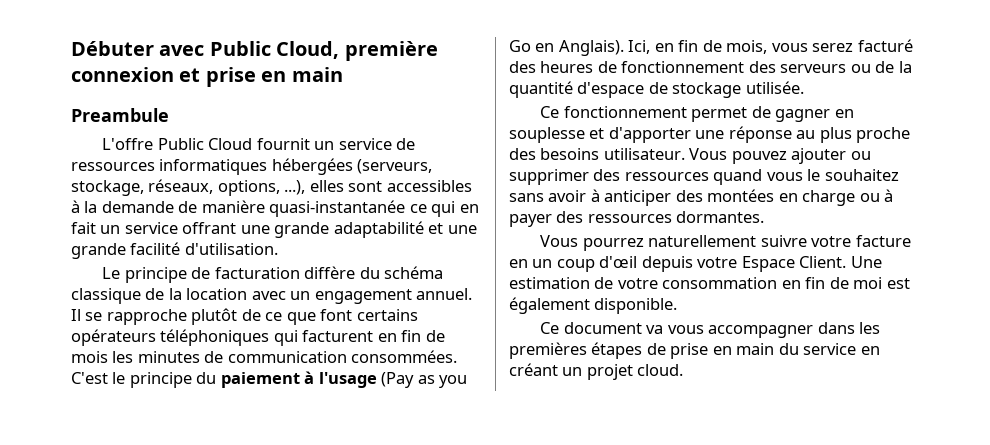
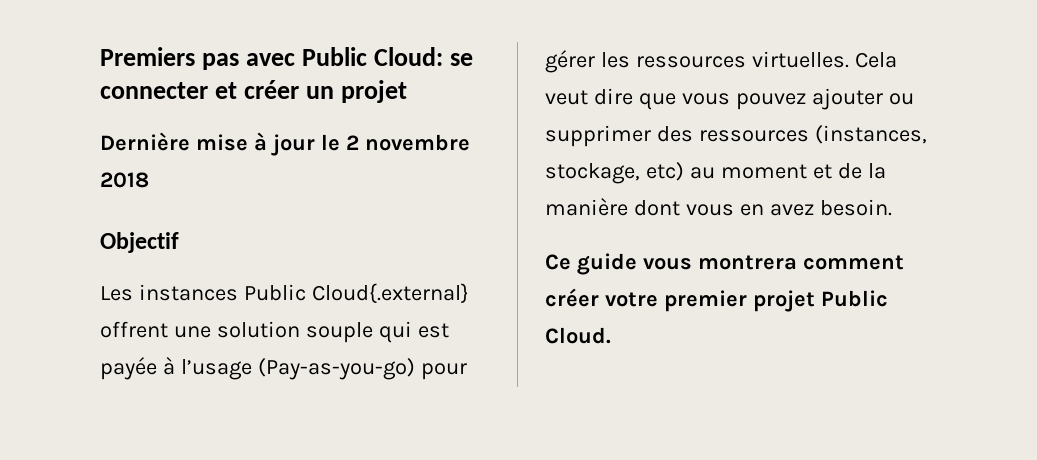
- Débuter avec Public Cloud, première connexion et prise en main
- Preambule
- L'offre Public Cloud fournit un service de ressources informatiques hébergées (serveurs, stockage, réseaux, options, ...), elles sont accessibles à la demande de manière quasi-instantanée ce qui en fait un service offrant une grande adaptabilité et une grande facilité d'utilisation.
- Le principe de facturation diffère du schéma classique de la location avec un engagement annuel. Il se rapproche plutôt de ce que font certains opérateurs téléphoniques qui facturent en fin de mois les minutes de communication consommées. C'est le principe du paiement à l'usage (Pay as you Go en Anglais). Ici, en fin de mois, vous serez facturé des heures de fonctionnement des serveurs ou de la quantité d'espace de stockage utilisée.
- Ce fonctionnement permet de gagner en souplesse et d'apporter une réponse au plus proche des besoins utilisateur. Vous pouvez ajouter ou supprimer des ressources quand vous le souhaitez sans avoir à anticiper des montées en charge ou à payer des ressources dormantes.
- Vous pourrez naturellement suivre votre facture en un coup d'œil depuis votre Espace Client. Une estimation de votre consommation en fin de moi est également disponible.
- Ce document va vous accompagner dans les premières étapes de prise en main du service en créant un projet cloud.
+ Premiers pas avec Public Cloud: se connecter et créer un projet
+ Dernière mise à jour le 2 novembre 2018
+ Objectif
+ Les instances Public Cloud{.external} offrent une solution souple qui est payée à l’usage (Pay-as-you-go) pour gérer les ressources virtuelles. Cela veut dire que vous pouvez ajouter ou supprimer des ressources (instances, stockage, etc) au moment et de la manière dont vous en avez besoin.
+ Ce guide vous montrera comment créer votre premier projet Public Cloud.

